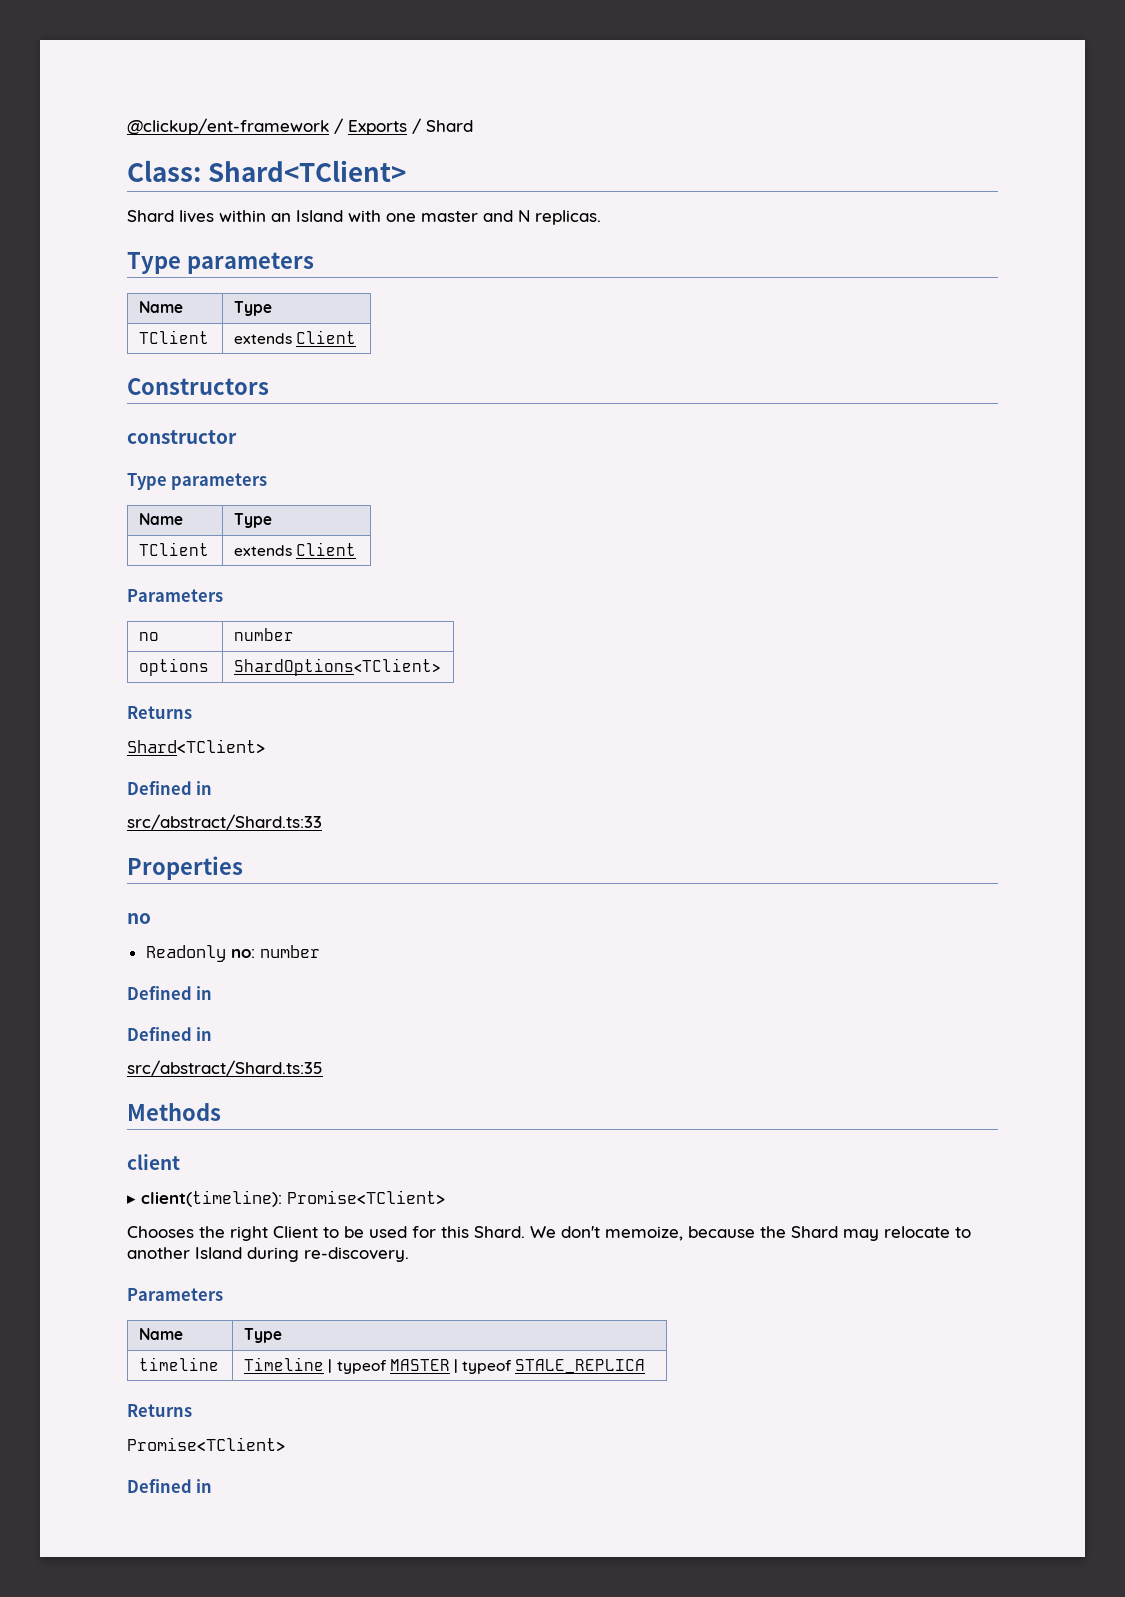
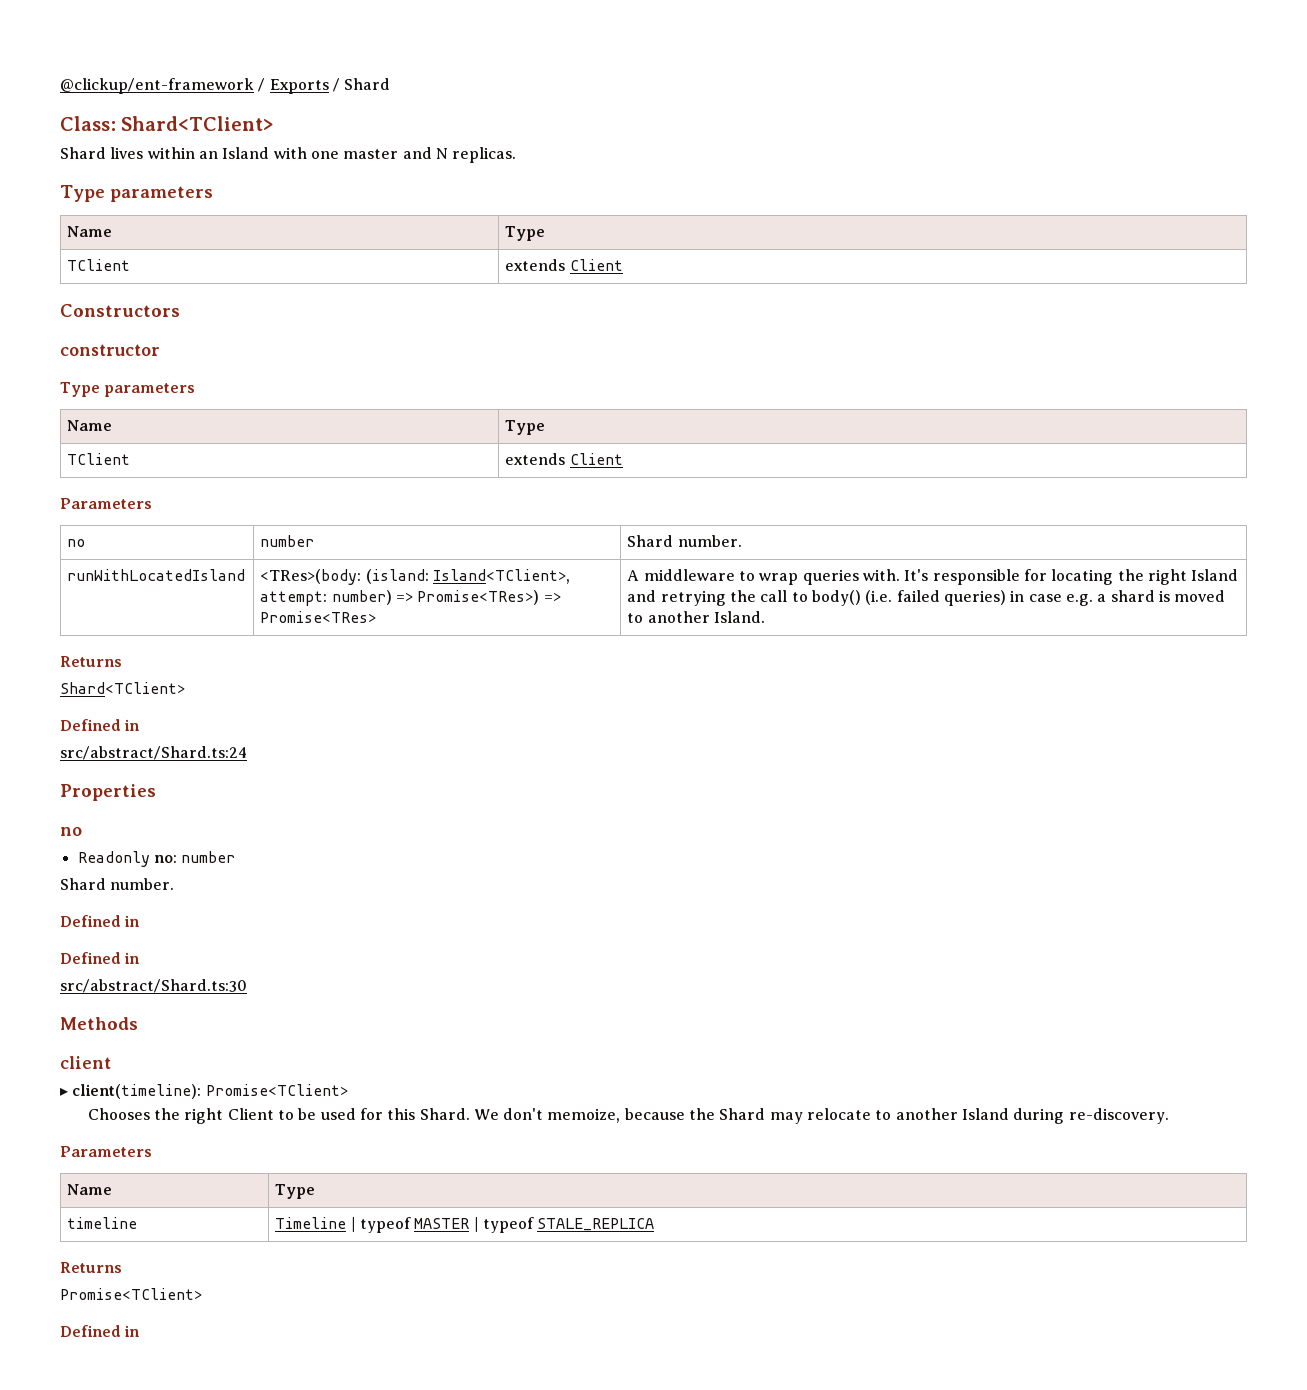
- no | number
- options | ShardOptions<TClient>
+ no | number | Shard number.
+ runWithLocatedIsland | <TRes>(body: (island: Island<TClient>, attempt: number) => Promise<TRes>) => Promise<TRes> | A middleware to wrap queries with. It's responsible for locating the right Island and retrying the call to body() (i.e. failed queries) in case e.g. a shard is moved to another Island.
- src/abstract/Shard.ts:33
+ src/abstract/Shard.ts:24
  Readonly no: number
+ Shard number.
- src/abstract/Shard.ts:35
+ src/abstract/Shard.ts:30

